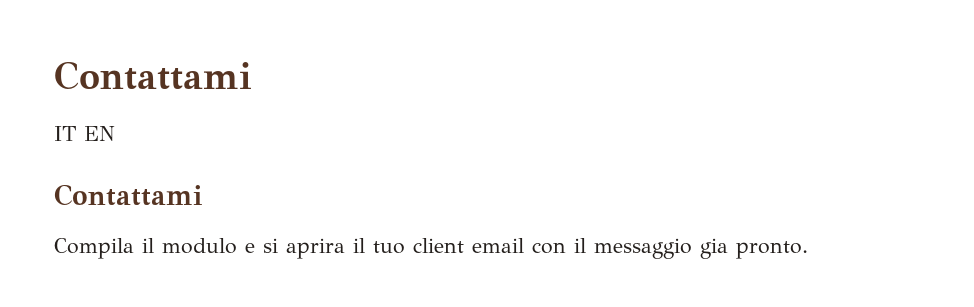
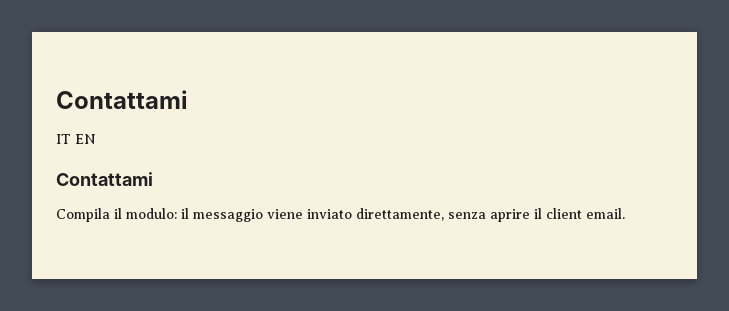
- Compila il modulo e si aprira il tuo client email con il messaggio gia pronto.
+ Compila il modulo: il messaggio viene inviato direttamente, senza aprire il client email.

